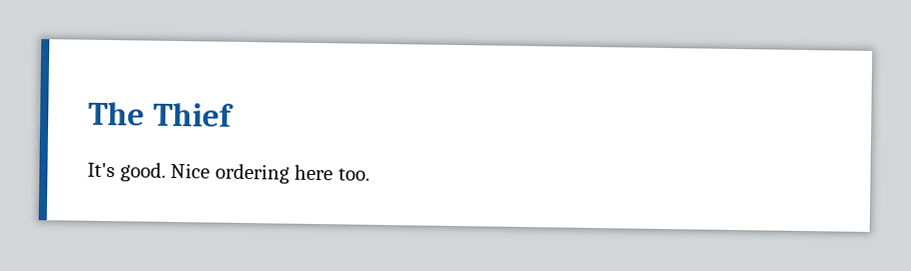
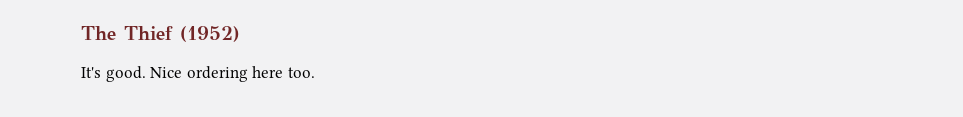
- The Thief
+ The Thief (1952)

